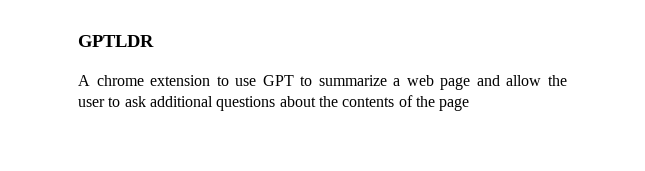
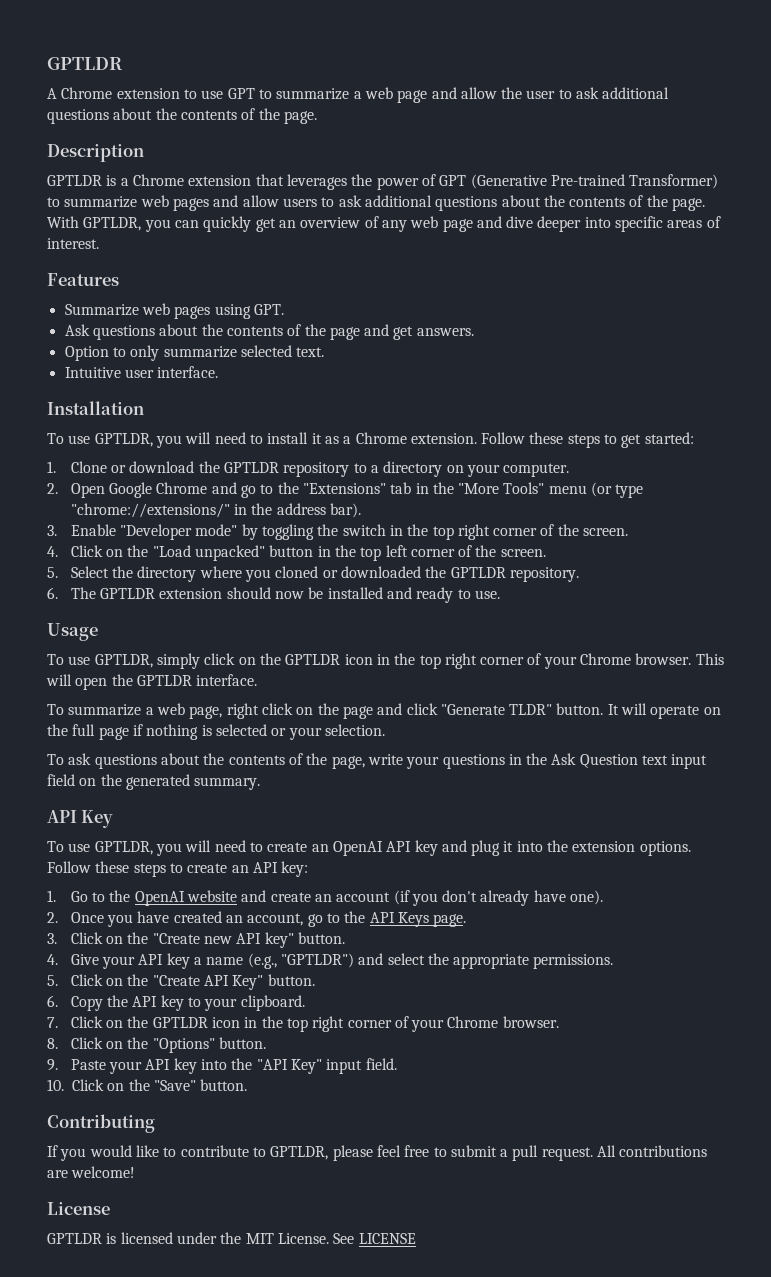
- A chrome extension to use GPT to summarize a web page and allow the user to ask additional questions about the contents of the page
+ A Chrome extension to use GPT to summarize a web page and allow the user to ask additional questions about the contents of the page.
+ Description
+ GPTLDR is a Chrome extension that leverages the power of GPT (Generative Pre-trained Transformer) to summarize web pages and allow users to ask additional questions about the contents of the page. With GPTLDR, you can quickly get an overview of any web page and dive deeper into specific areas of interest.
+ Features
+ Summarize web pages using GPT.
+ Ask questions about the contents of the page and get answers.
+ Option to only summarize selected text.
+ Intuitive user interface.
+ Installation
+ To use GPTLDR, you will need to install it as a Chrome extension. Follow these steps to get started:
+ 1. Clone or download the GPTLDR repository to a directory on your computer.
+ 2. Open Google Chrome and go to the "Extensions" tab in the "More Tools" menu (or type "chrome://extensions/" in the address bar).
+ 3. Enable "Developer mode" by toggling the switch in the top right corner of the screen.
+ 4. Click on the "Load unpacked" button in the top left corner of the screen.
+ 5. Select the directory where you cloned or downloaded the GPTLDR repository.
+ 6. The GPTLDR extension should now be installed and ready to use.
+ Usage
+ To use GPTLDR, simply click on the GPTLDR icon in the top right corner of your Chrome browser. This will open the GPTLDR interface.
+ To summarize a web page, right click on the page and click "Generate TLDR" button. It will operate on the full page if nothing is selected or your selection.
+ To ask questions about the contents of the page, write your questions in the Ask Question text input field on the generated summary.
+ API Key
+ To use GPTLDR, you will need to create an OpenAI API key and plug it into the extension options. Follow these steps to create an API key:
+ 1. Go to the OpenAI website and create an account (if you don't already have one).
+ 2. Once you have created an account, go to the API Keys page.
+ 3. Click on the "Create new API key" button.
+ 4. Give your API key a name (e.g., "GPTLDR") and select the appropriate permissions.
+ 5. Click on the "Create API Key" button.
+ 6. Copy the API key to your clipboard.
+ 7. Click on the GPTLDR icon in the top right corner of your Chrome browser.
+ 8. Click on the "Options" button.
+ 9. Paste your API key into the "API Key" input field.
+ 10. Click on the "Save" button.
+ Contributing
+ If you would like to contribute to GPTLDR, please feel free to submit a pull request. All contributions are welcome!
+ License
+ GPTLDR is licensed under the MIT License. See LICENSE

